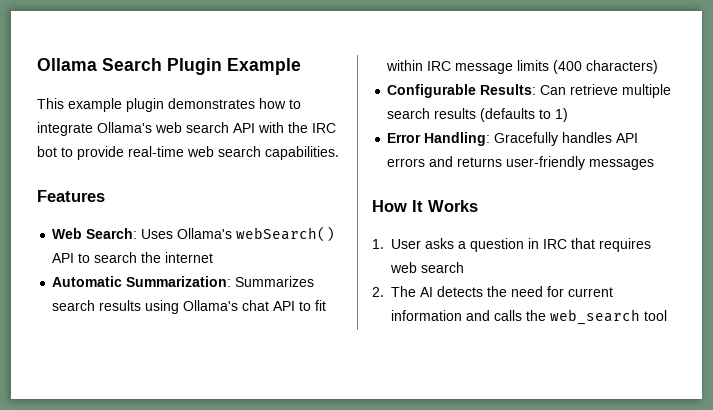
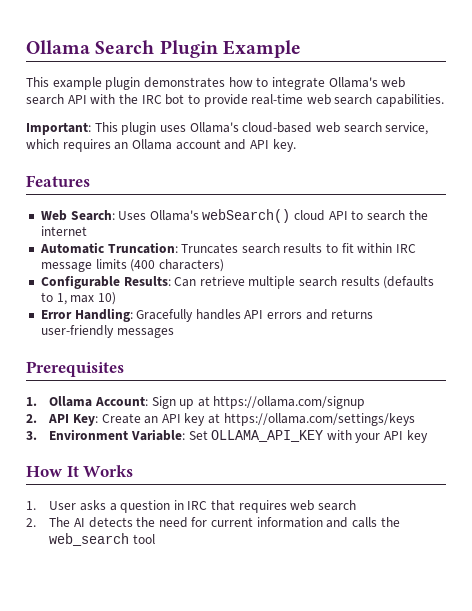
+ Important: This plugin uses Ollama's cloud-based web search service, which requires an Ollama account and API key.
- Web Search: Uses Ollama's webSearch() API to search the internet
+ Web Search: Uses Ollama's webSearch() cloud API to search the internet
- Automatic Summarization: Summarizes search results using Ollama's chat API to fit within IRC message limits (400 characters)
+ Automatic Truncation: Truncates search results to fit within IRC message limits (400 characters)
- Configurable Results: Can retrieve multiple search results (defaults to 1)
+ Configurable Results: Can retrieve multiple search results (defaults to 1, max 10)
+ Prerequisites
+ 1. Ollama Account: Sign up at https://ollama.com/signup
+ 2. API Key: Create an API key at https://ollama.com/settings/keys
+ 3. Environment Variable: Set OLLAMA_API_KEY with your API key

